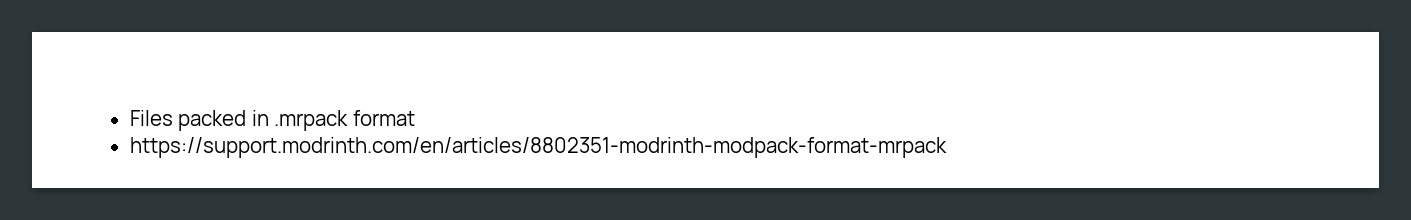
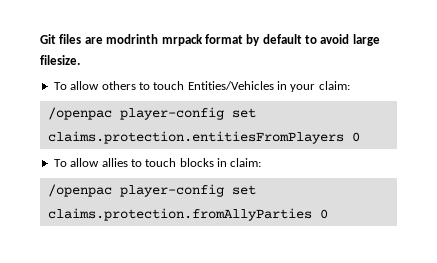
- Files packed in .mrpack format
- https://support.modrinth.com/en/articles/8802351-modrinth-modpack-format-mrpack
+ Git files are modrinth mrpack format by default to avoid large filesize.
+ To allow others to touch Entities/Vehicles in your claim:
+ /openpac player-config set claims.protection.entitiesFromPlayers 0
+ To allow allies to touch blocks in claim:
+ /openpac player-config set claims.protection.fromAllyParties 0

